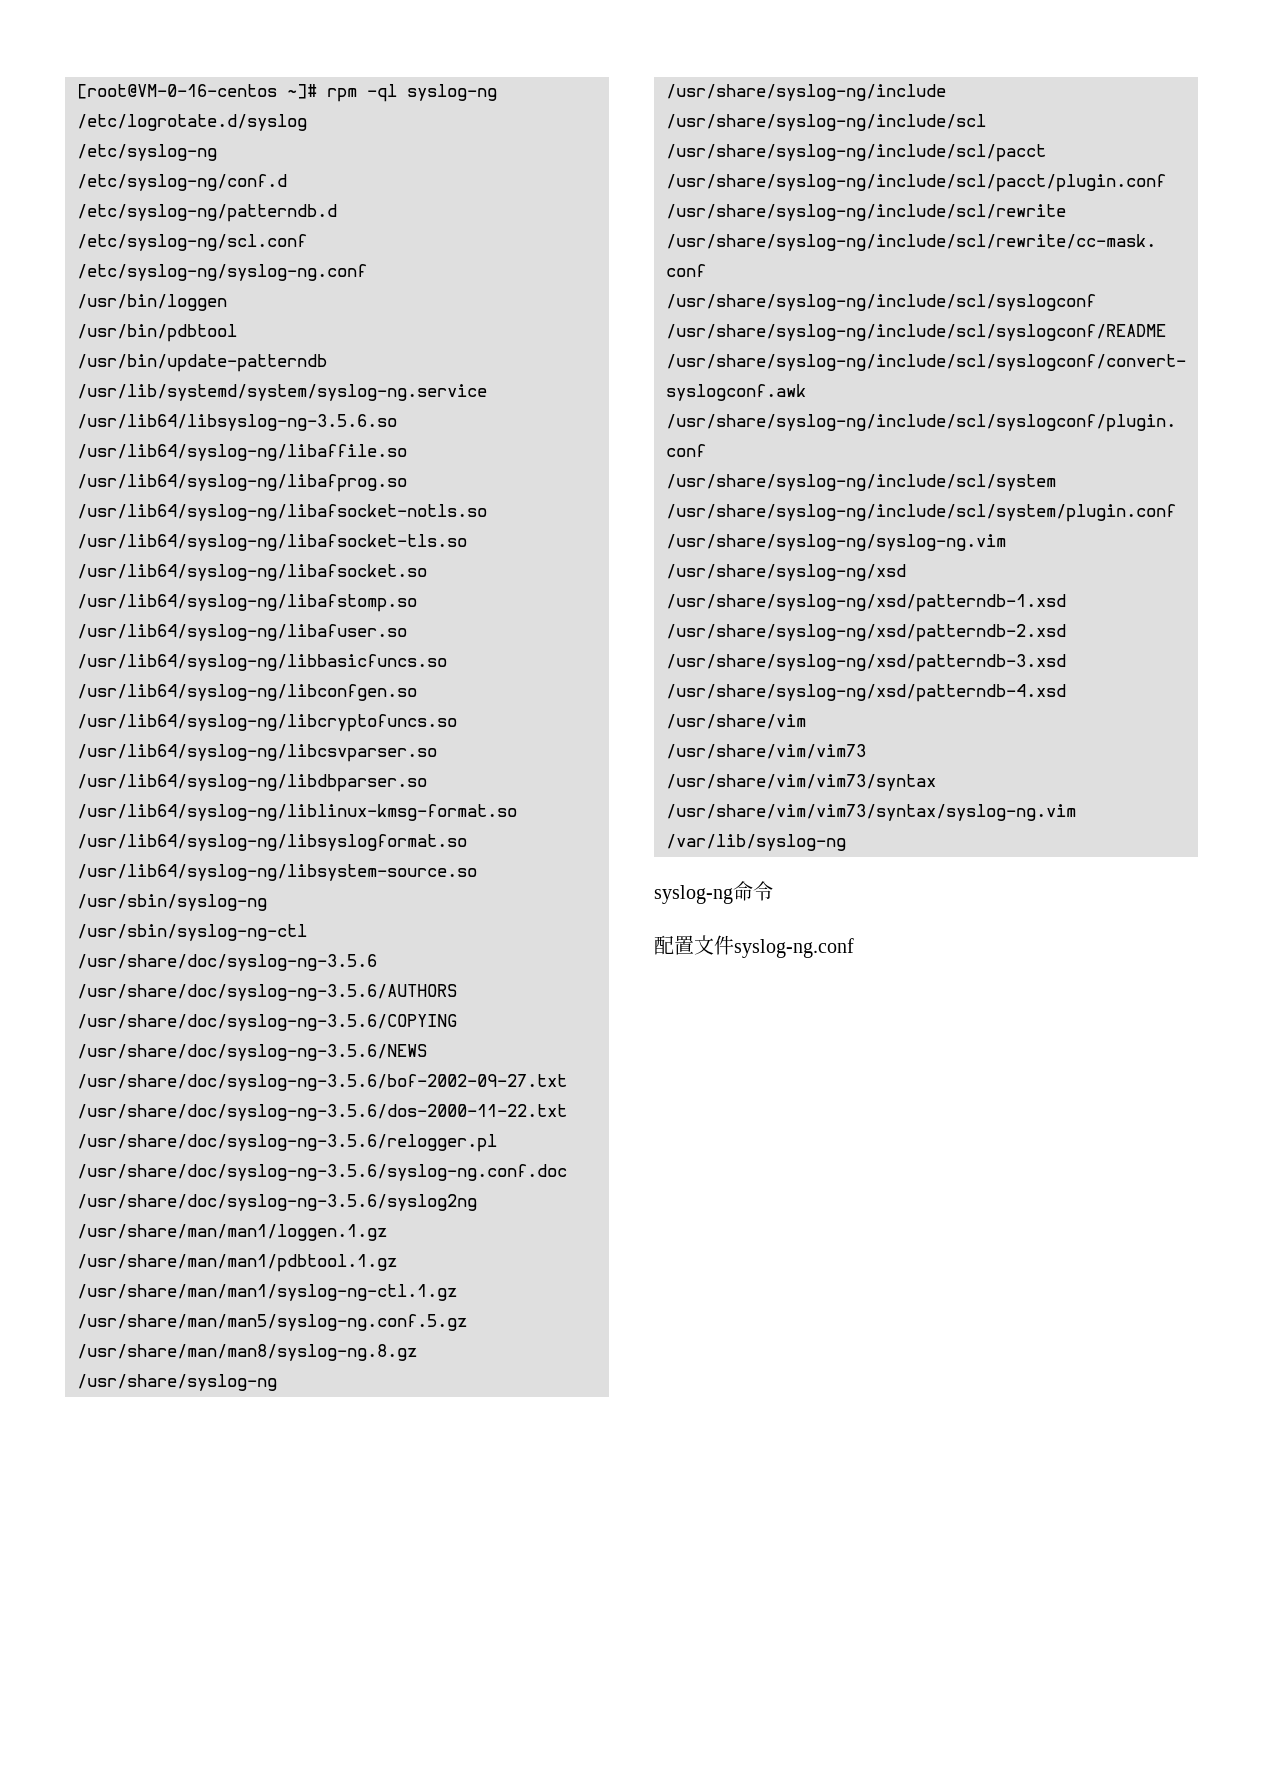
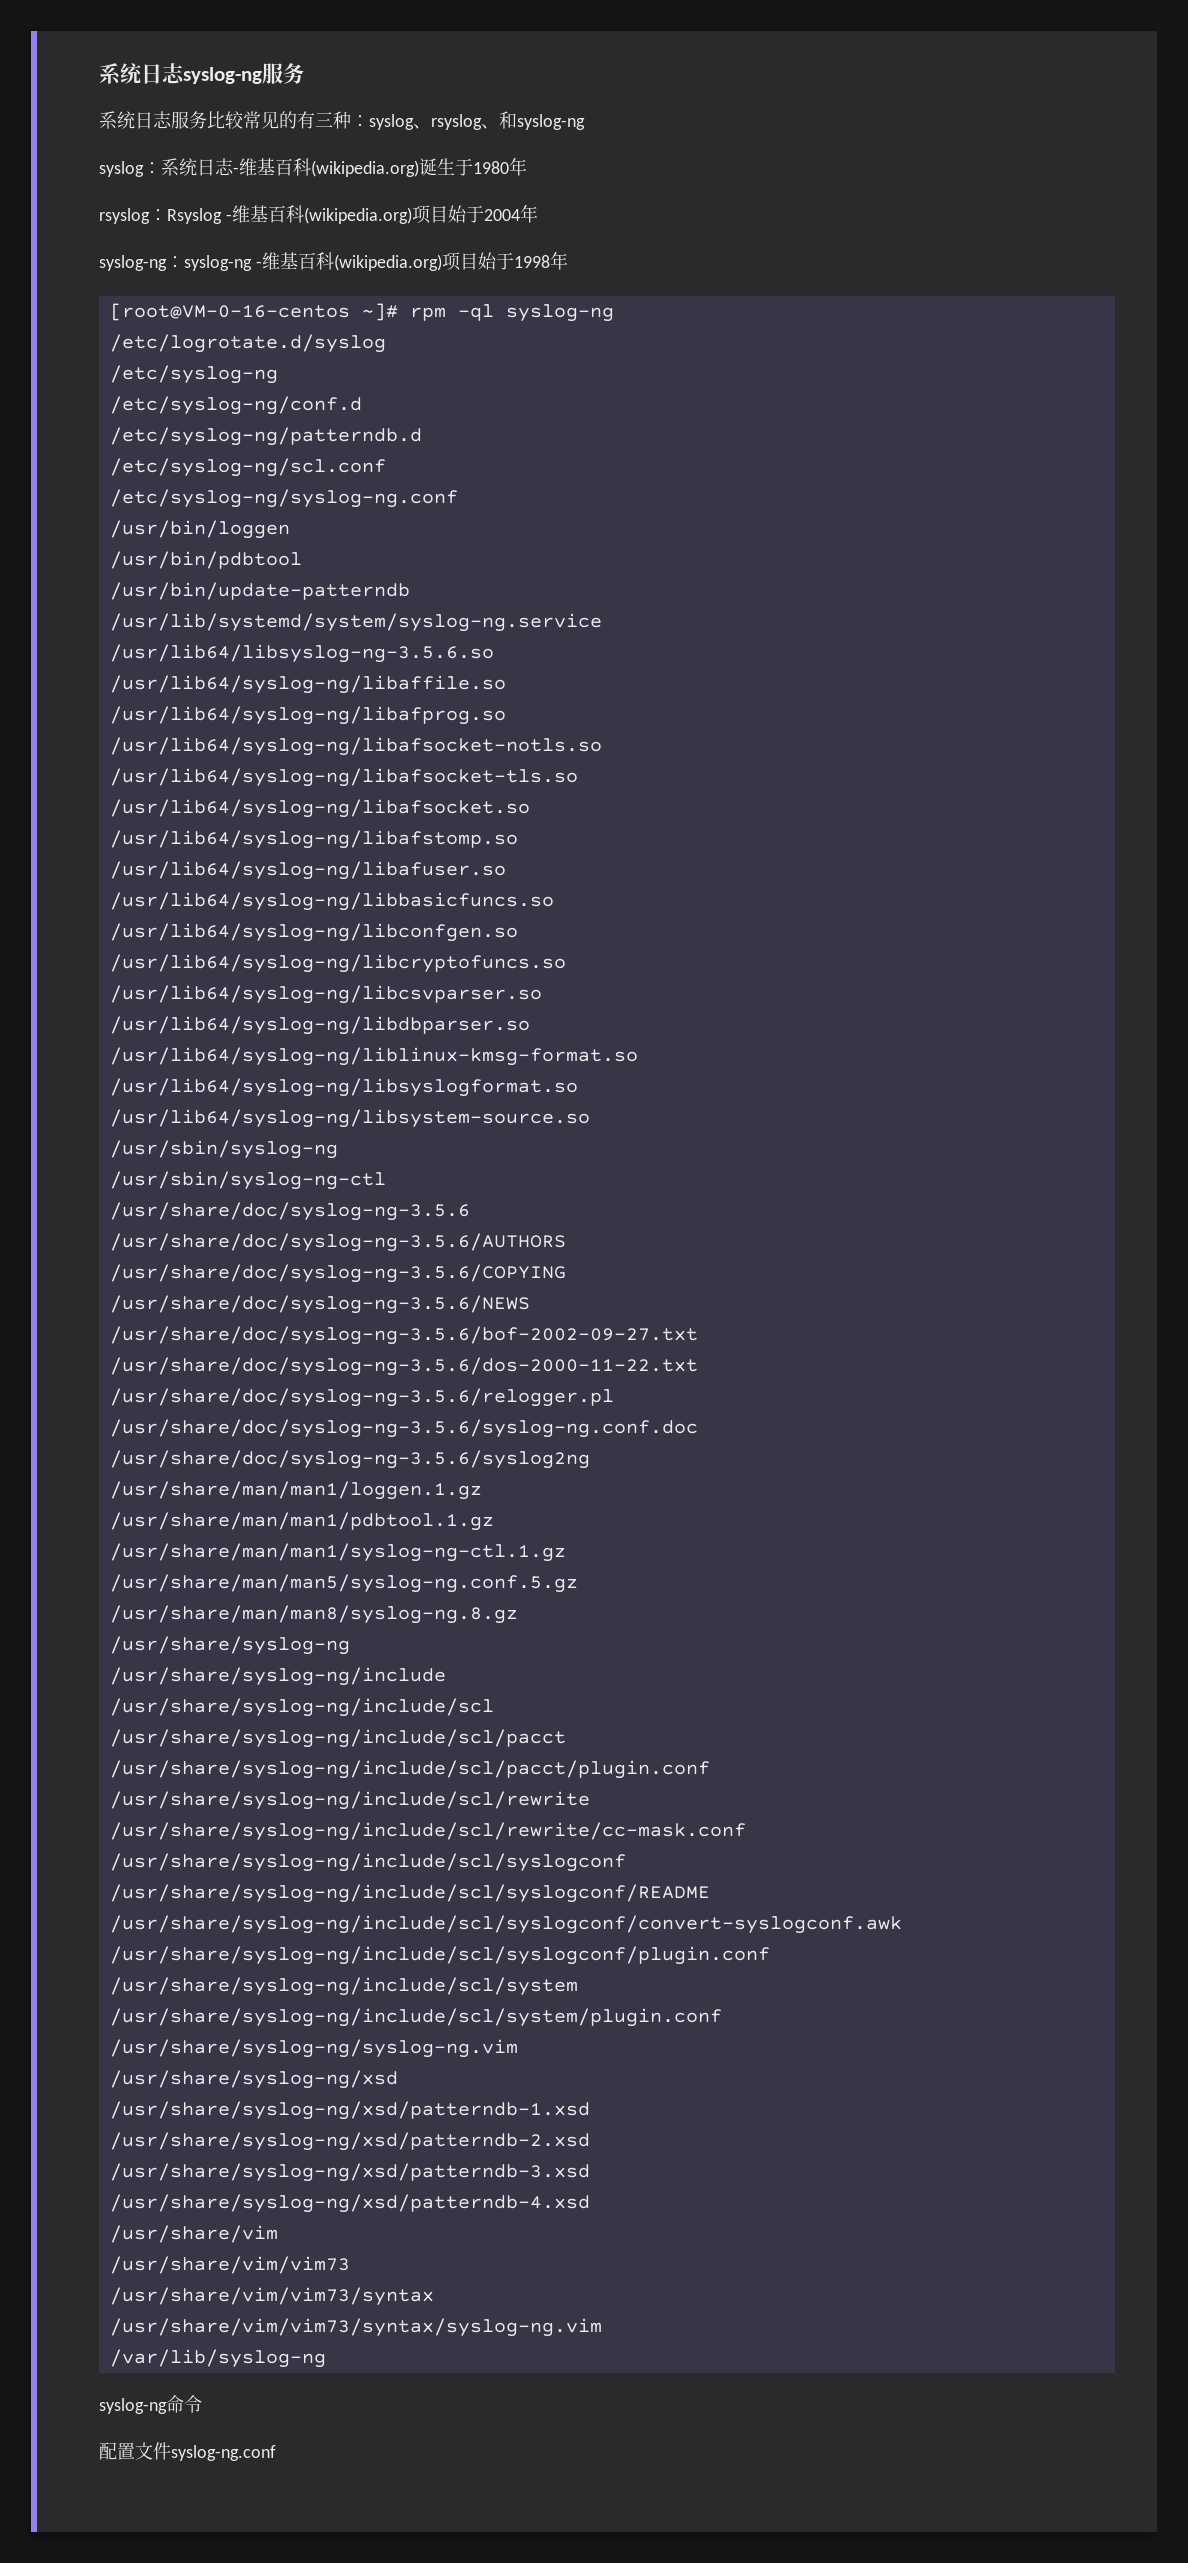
+ 系统日志syslog-ng服务
+ 系统日志服务比较常见的有三种：syslog、rsyslog、和syslog-ng
+ syslog：系统日志-维基百科(wikipedia.org)诞生于1980年
+ rsyslog：Rsyslog -维基百科(wikipedia.org)项目始于2004年
+ syslog-ng：syslog-ng -维基百科(wikipedia.org)项目始于1998年

